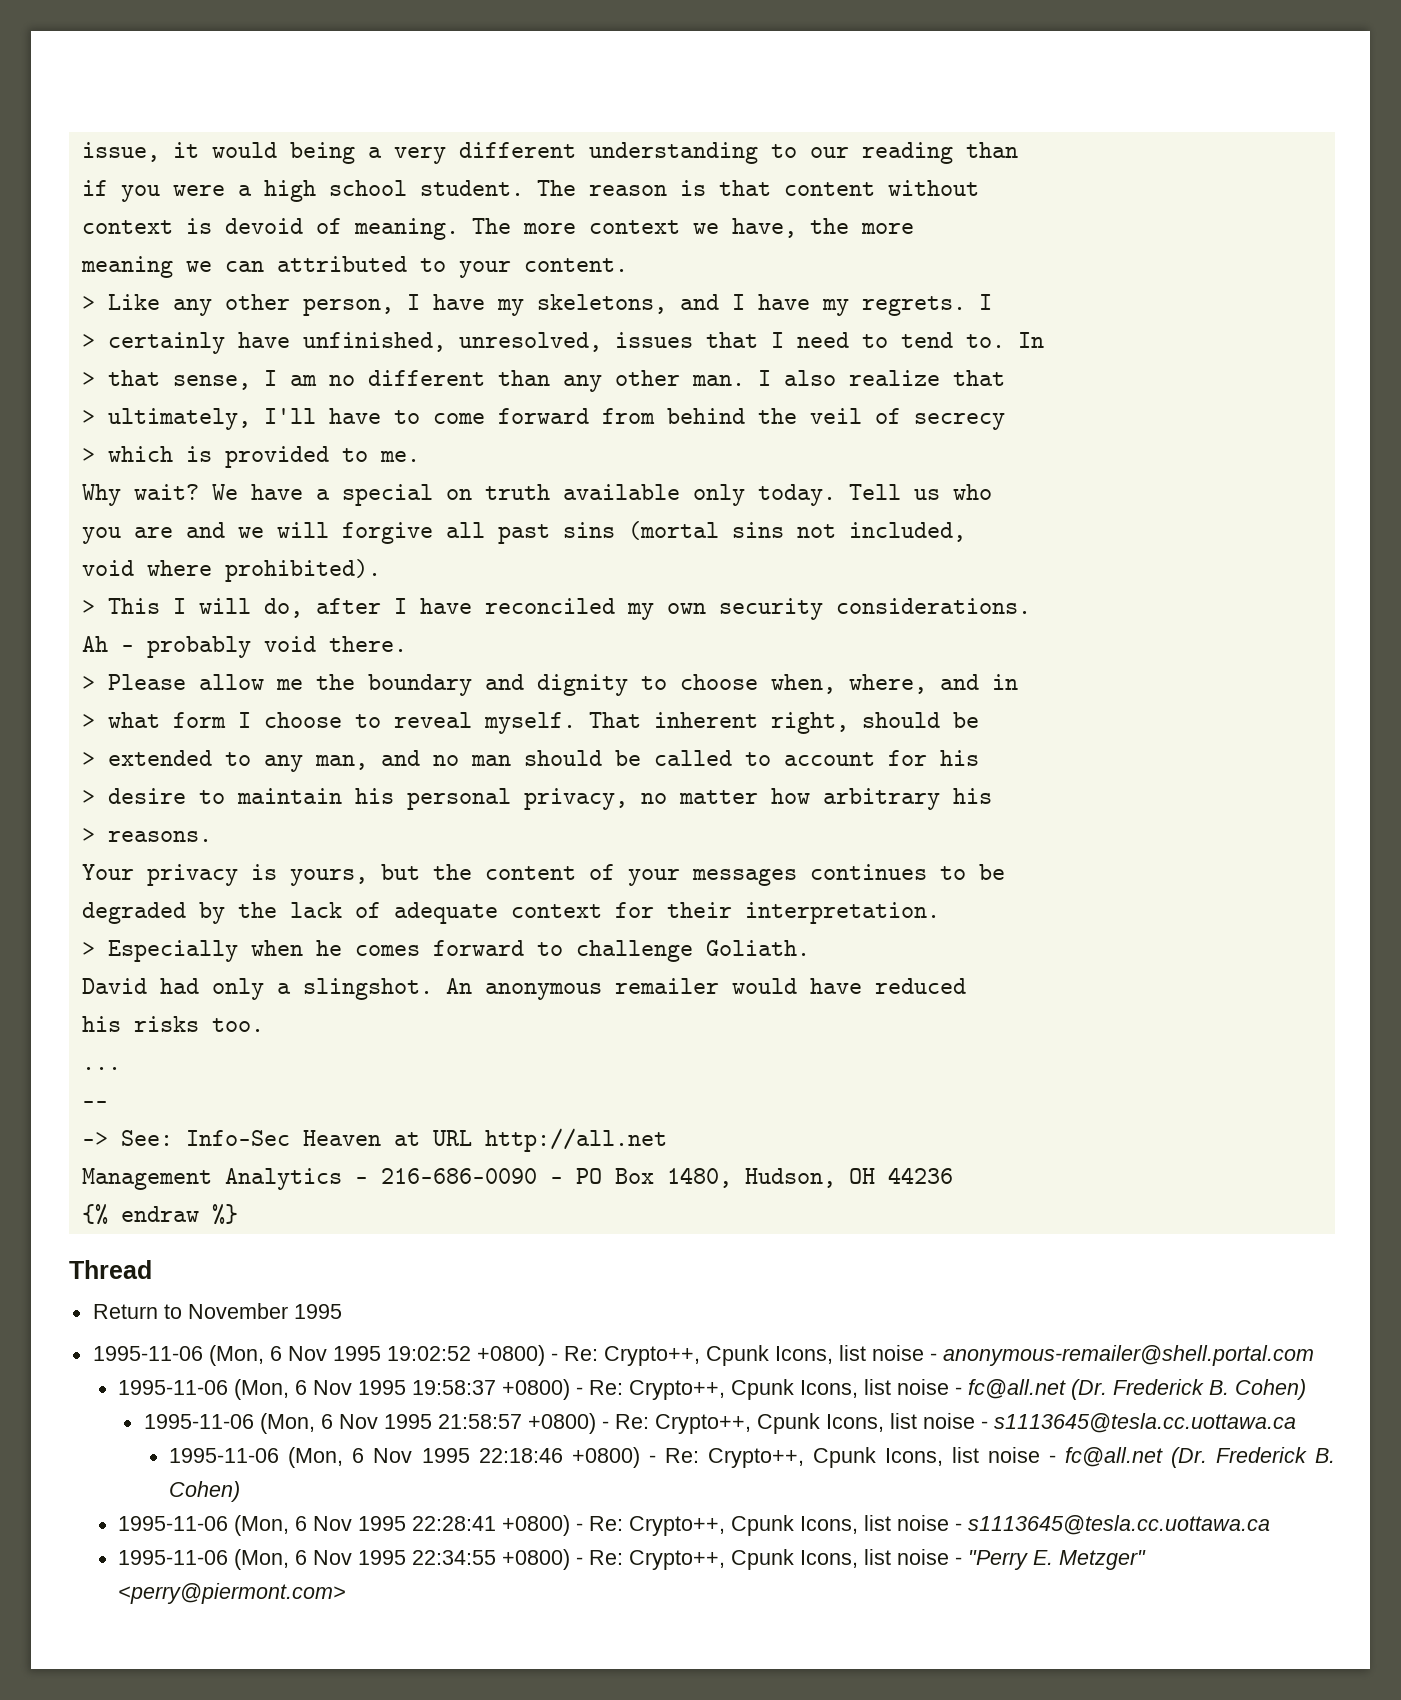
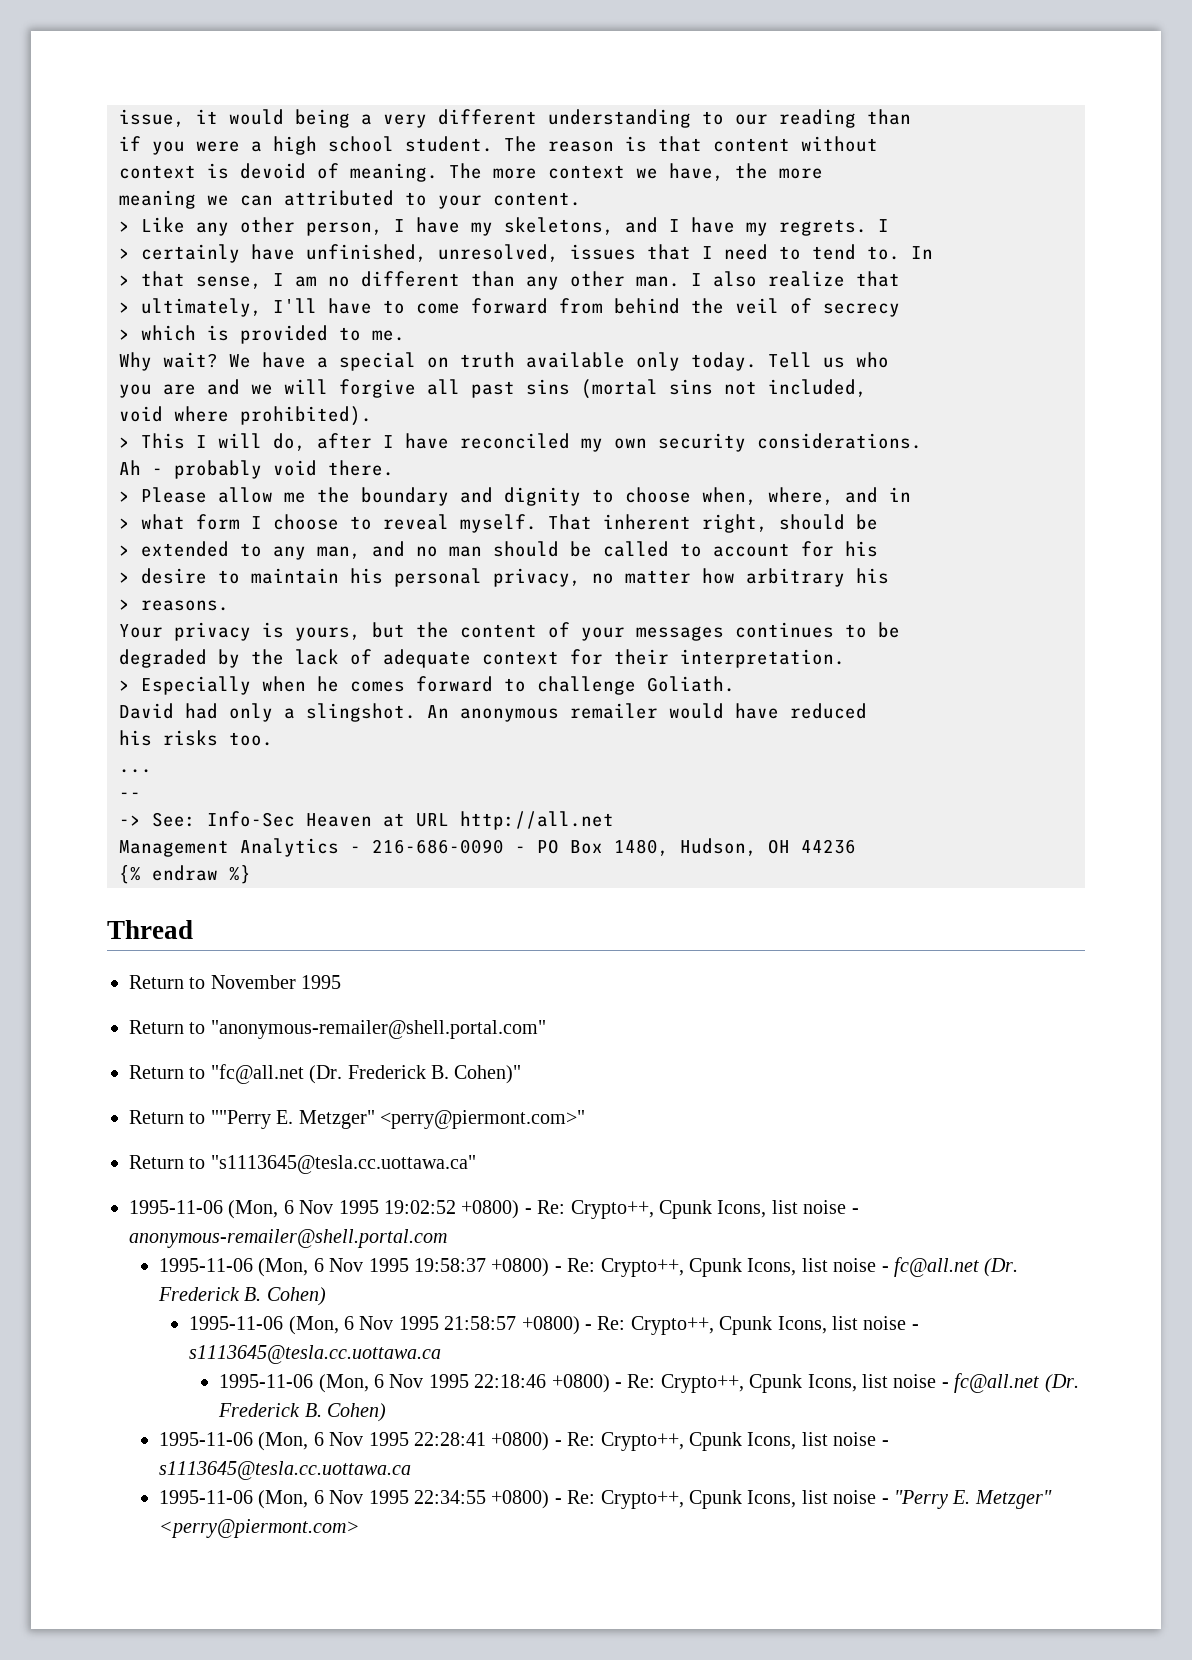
+ Return to "anonymous-remailer@shell.portal.com"
+ Return to "fc@all.net (Dr. Frederick B. Cohen)"
+ Return to ""Perry E. Metzger" <perry@piermont.com>"
+ Return to "s1113645@tesla.cc.uottawa.ca"

